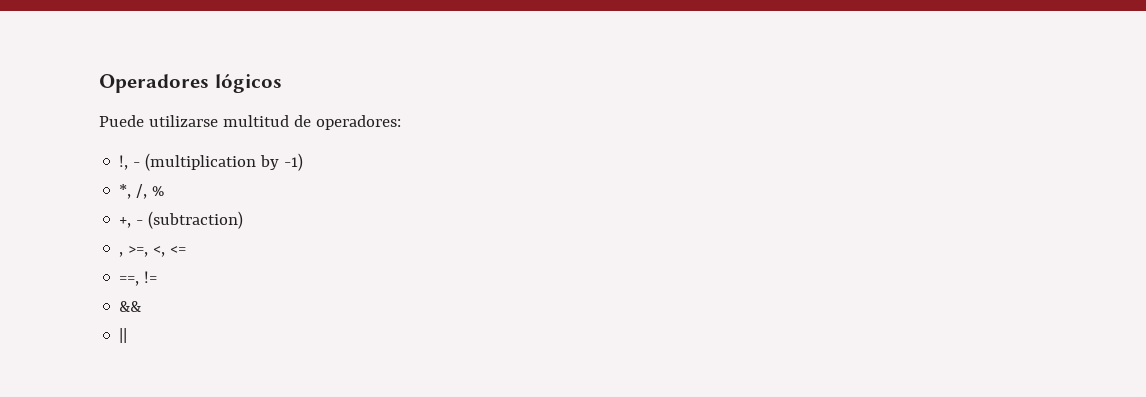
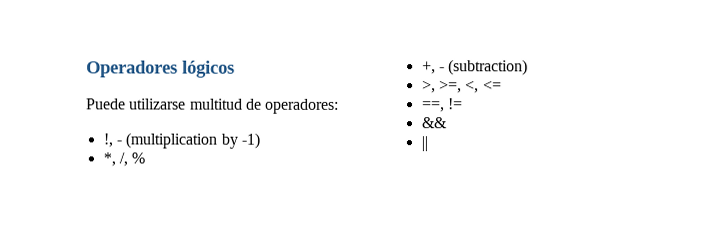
- , >=, <, <=
+ >, >=, <, <=

